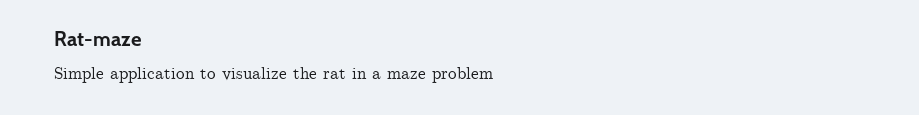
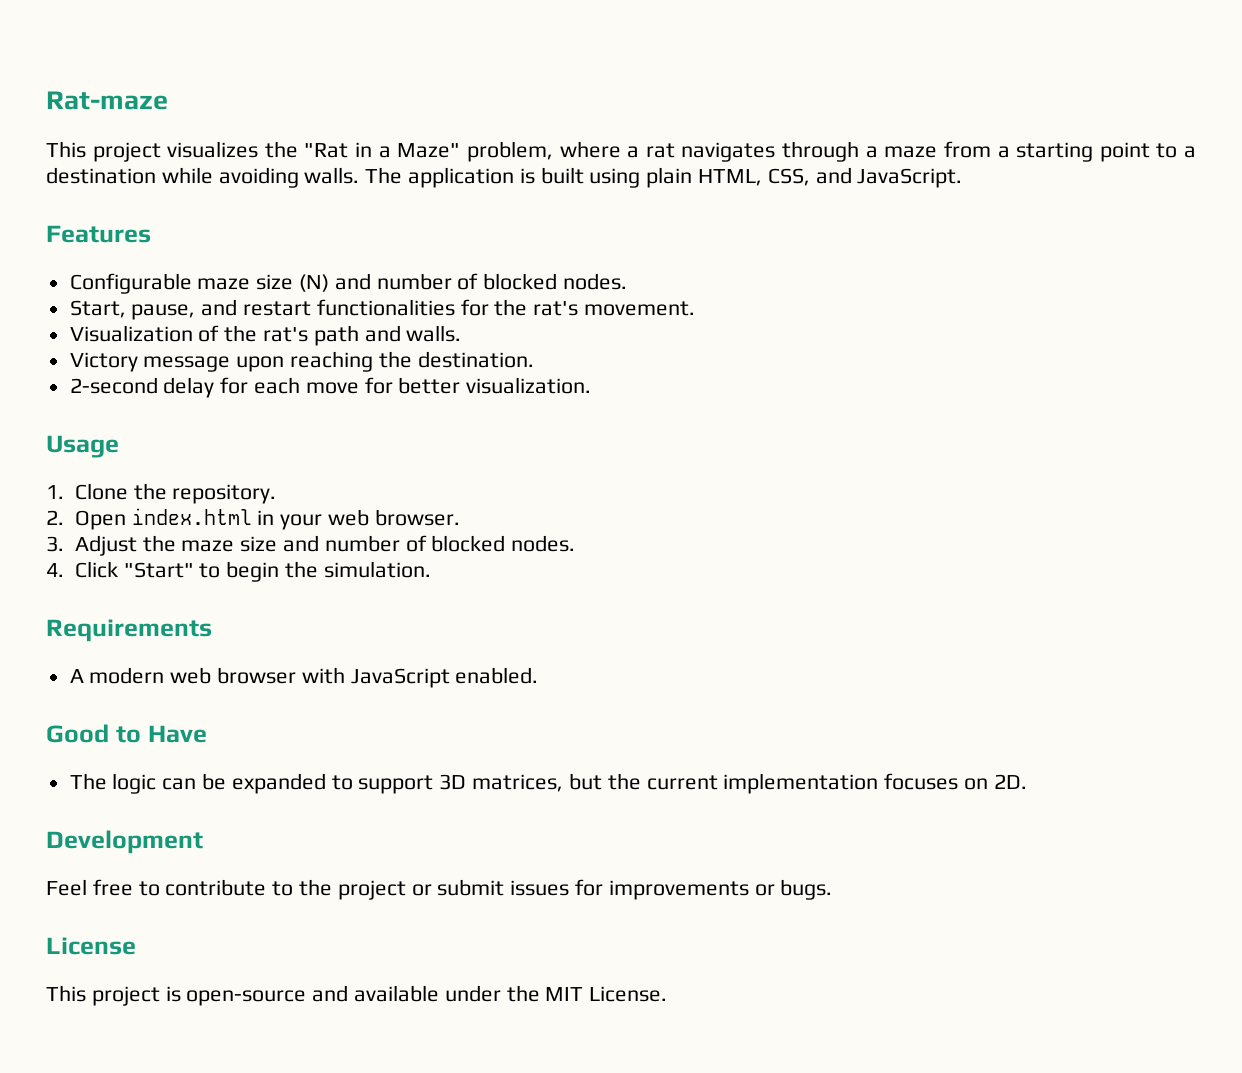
- Simple application to visualize the rat in a maze problem
+ This project visualizes the "Rat in a Maze" problem, where a rat navigates through a maze from a starting point to a destination while avoiding walls. The application is built using plain HTML, CSS, and JavaScript.
+ Features
+ Configurable maze size (N) and number of blocked nodes.
+ Start, pause, and restart functionalities for the rat's movement.
+ Visualization of the rat's path and walls.
+ Victory message upon reaching the destination.
+ 2-second delay for each move for better visualization.
+ Usage
+ 1. Clone the repository.
+ 2. Open index.html in your web browser.
+ 3. Adjust the maze size and number of blocked nodes.
+ 4. Click "Start" to begin the simulation.
+ Requirements
+ A modern web browser with JavaScript enabled.
+ Good to Have
+ The logic can be expanded to support 3D matrices, but the current implementation focuses on 2D.
+ Development
+ Feel free to contribute to the project or submit issues for improvements or bugs.
+ License
+ This project is open-source and available under the MIT License.

